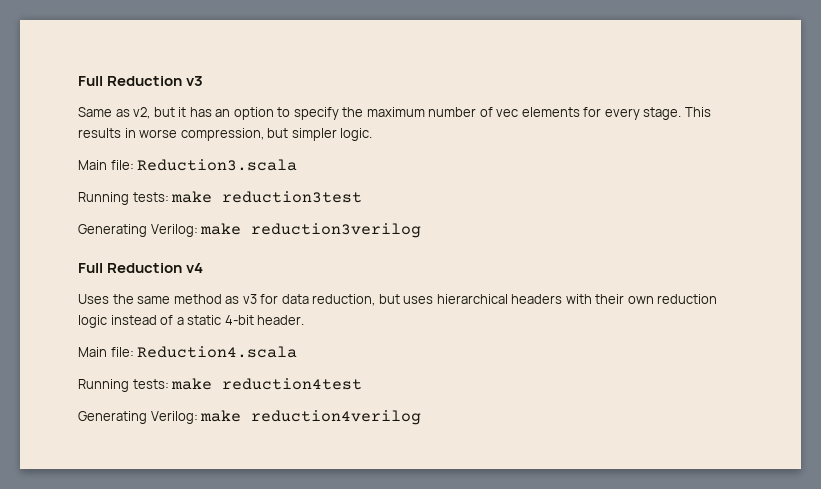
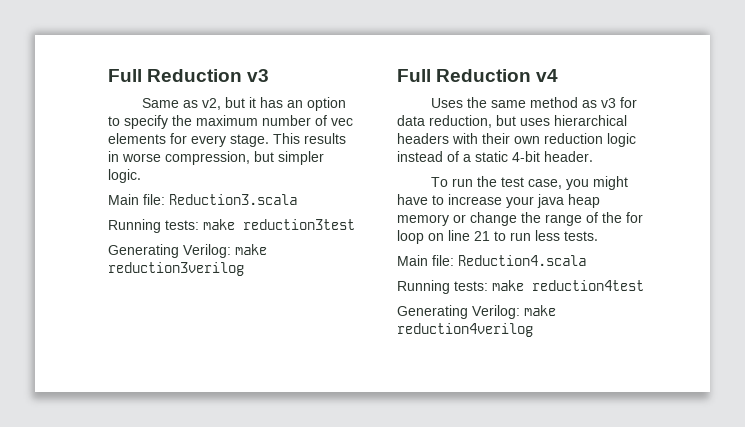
+ To run the test case, you might have to increase your java heap memory or change the range of the for loop on line 21 to run less tests.

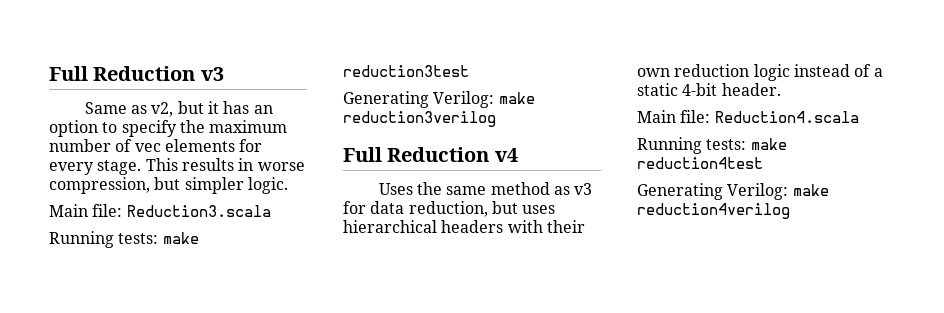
- To run the test case, you might have to increase your java heap memory or change the range of the for loop on line 21 to run less tests.

